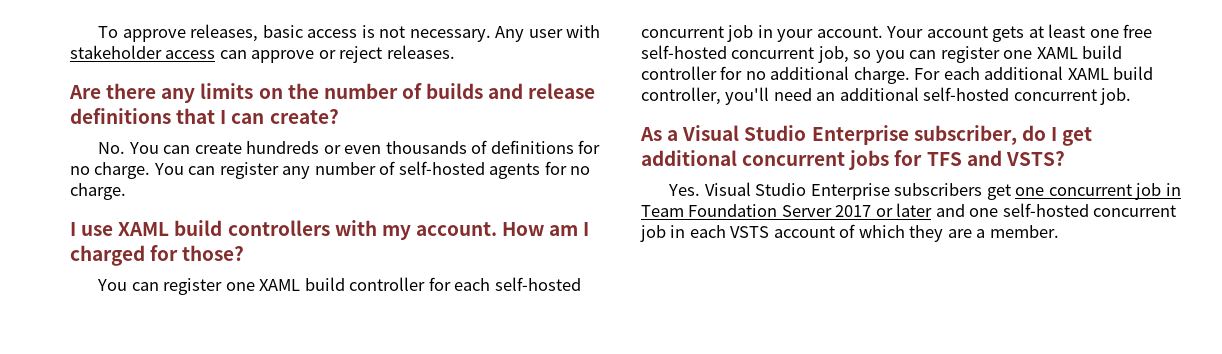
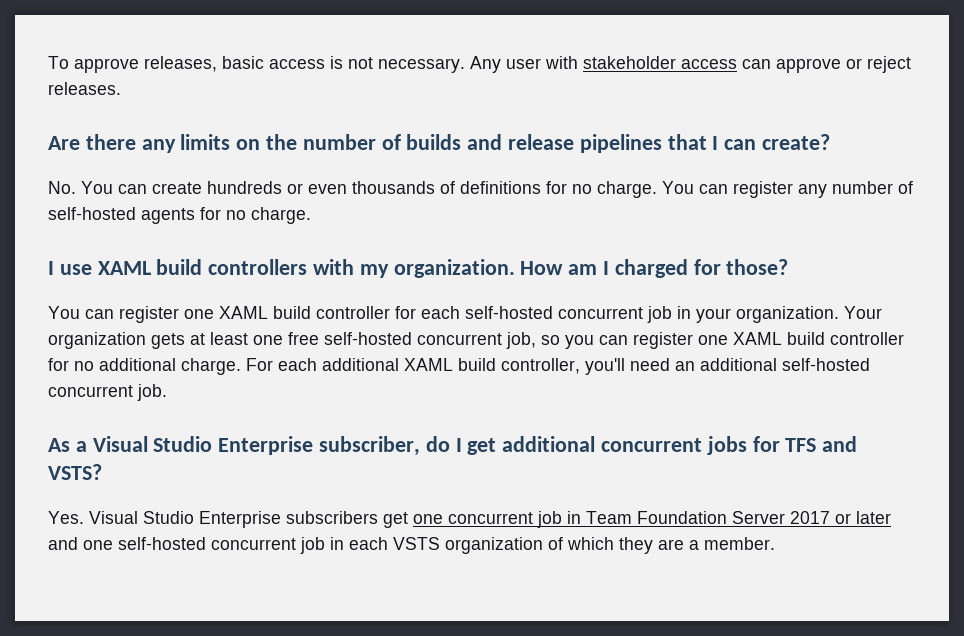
- Are there any limits on the number of builds and release definitions that I can create?
+ Are there any limits on the number of builds and release pipelines that I can create?
- I use XAML build controllers with my account.
+ I use XAML build controllers with my organization.
- You can register one XAML build controller for each self-hosted concurrent job in your account. Your account gets at least one free self-hosted concurrent job, so you can register one XAML build controller for no additional charge.
+ You can register one XAML build controller for each self-hosted concurrent job in your organization. Your organization gets at least one free self-hosted concurrent job, so you can register one XAML build controller for no additional charge.
- Yes. Visual Studio Enterprise subscribers get one concurrent job in Team Foundation Server 2017 or later and one self-hosted concurrent job in each VSTS account of which they are a member.
+ Yes. Visual Studio Enterprise subscribers get one concurrent job in Team Foundation Server 2017 or later and one self-hosted concurrent job in each VSTS organization of which they are a member.

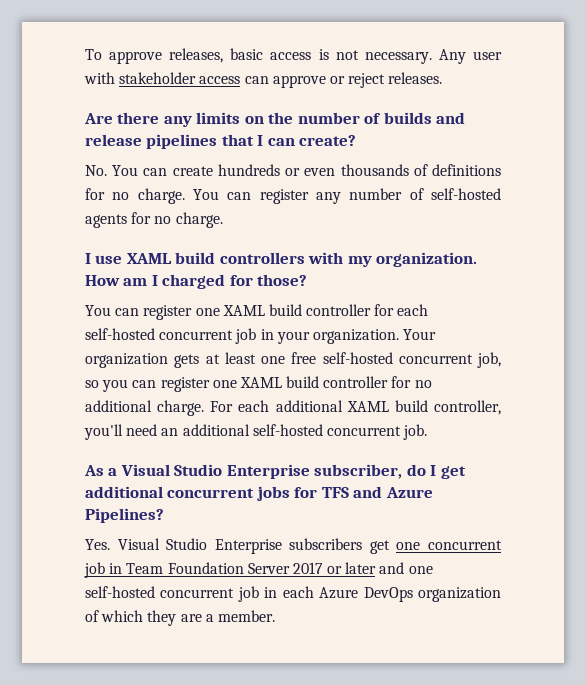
- As a Visual Studio Enterprise subscriber, do I get additional concurrent jobs for TFS and VSTS?
+ As a Visual Studio Enterprise subscriber, do I get additional concurrent jobs for TFS and Azure Pipelines?
- Yes. Visual Studio Enterprise subscribers get one concurrent job in Team Foundation Server 2017 or later and one self-hosted concurrent job in each VSTS organization of which they are a member.
+ Yes. Visual Studio Enterprise subscribers get one concurrent job in Team Foundation Server 2017 or later and one self-hosted concurrent job in each Azure DevOps organization of which they are a member.

